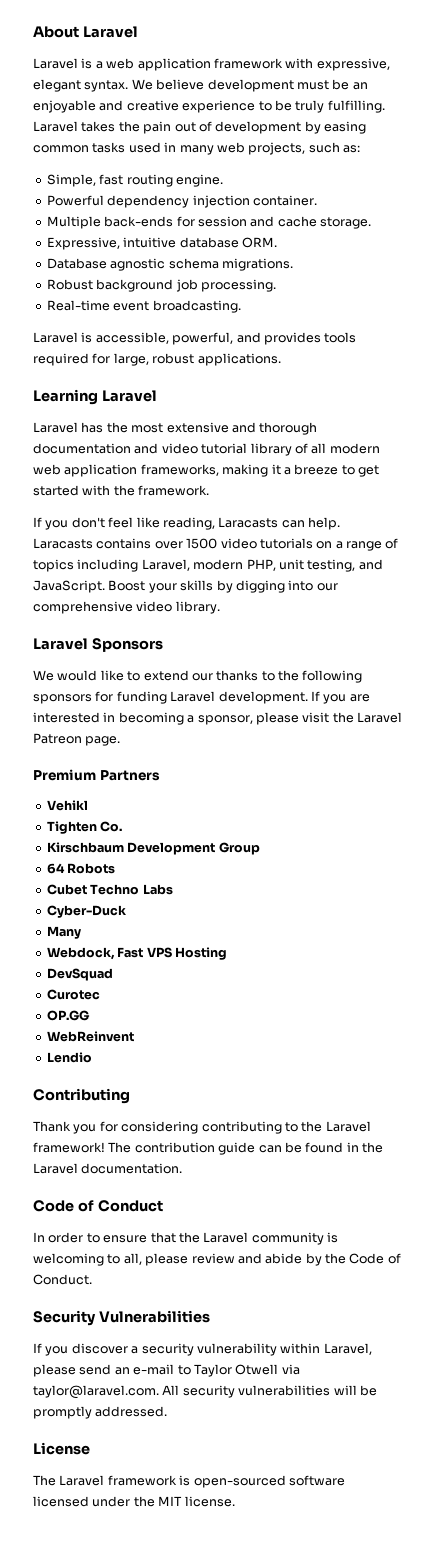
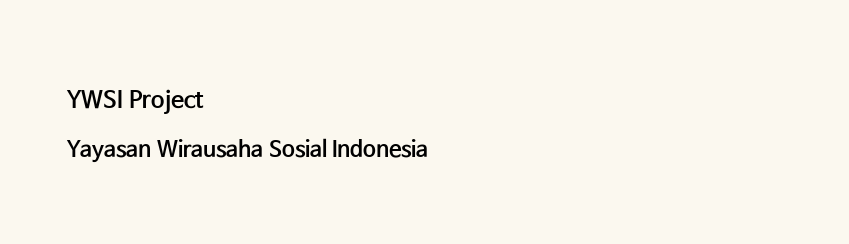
- About Laravel
- Laravel is a web application framework with expressive, elegant syntax. We believe development must be an enjoyable and creative experience to be truly fulfilling. Laravel takes the pain out of development by easing common tasks used in many web projects, such as:
- Simple, fast routing engine.
- Powerful dependency injection container.
- Multiple back-ends for session and cache storage.
- Expressive, intuitive database ORM.
- Database agnostic schema migrations.
- Robust background job processing.
- Real-time event broadcasting.
- Laravel is accessible, powerful, and provides tools required for large, robust applications.
- Learning Laravel
- Laravel has the most extensive and thorough documentation and video tutorial library of all modern web application frameworks, making it a breeze to get started with the framework.
- If you don't feel like reading, Laracasts can help. Laracasts contains over 1500 video tutorials on a range of topics including Laravel, modern PHP, unit testing, and JavaScript. Boost your skills by digging into our comprehensive video library.
- Laravel Sponsors
- We would like to extend our thanks to the following sponsors for funding Laravel development. If you are interested in becoming a sponsor, please visit the Laravel Patreon page.
- Premium Partners
- Vehikl
- Tighten Co.
- Kirschbaum Development Group
- 64 Robots
- Cubet Techno Labs
- Cyber-Duck
- Many
- Webdock, Fast VPS Hosting
- DevSquad
- Curotec
- OP.GG
- WebReinvent
- Lendio
- Contributing
- Thank you for considering contributing to the Laravel framework! The contribution guide can be found in the Laravel documentation.
- Code of Conduct
- In order to ensure that the Laravel community is welcoming to all, please review and abide by the Code of Conduct.
- Security Vulnerabilities
- If you discover a security vulnerability within Laravel, please send an e-mail to Taylor Otwell via taylor@laravel.com. All security vulnerabilities will be promptly addressed.
- License
- The Laravel framework is open-sourced software licensed under the MIT license.
+ YWSI Project
+ Yayasan Wirausaha Sosial Indonesia

